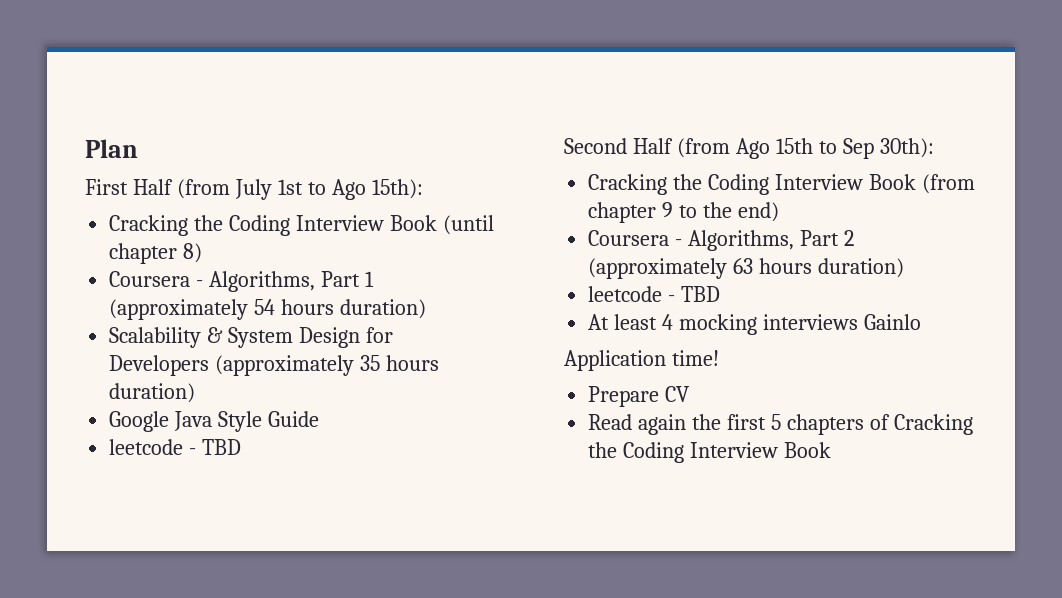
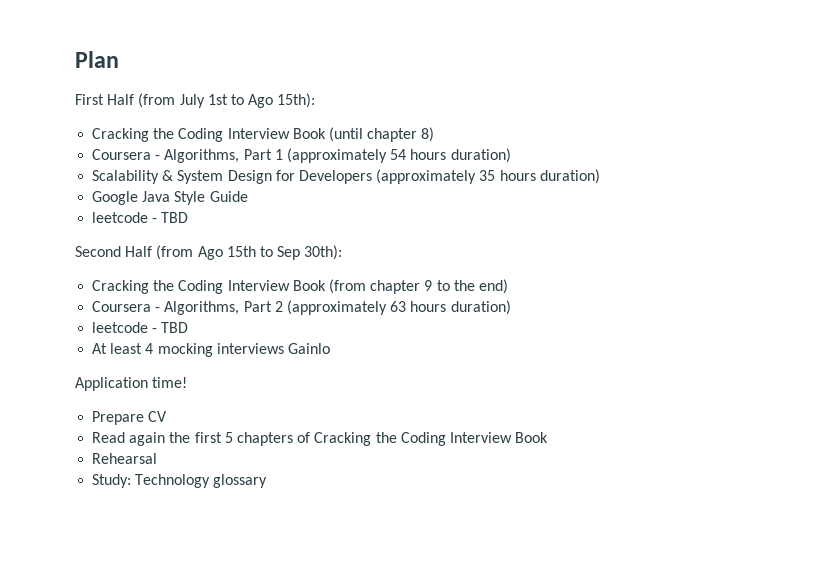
+ Rehearsal
+ Study: Technology glossary

